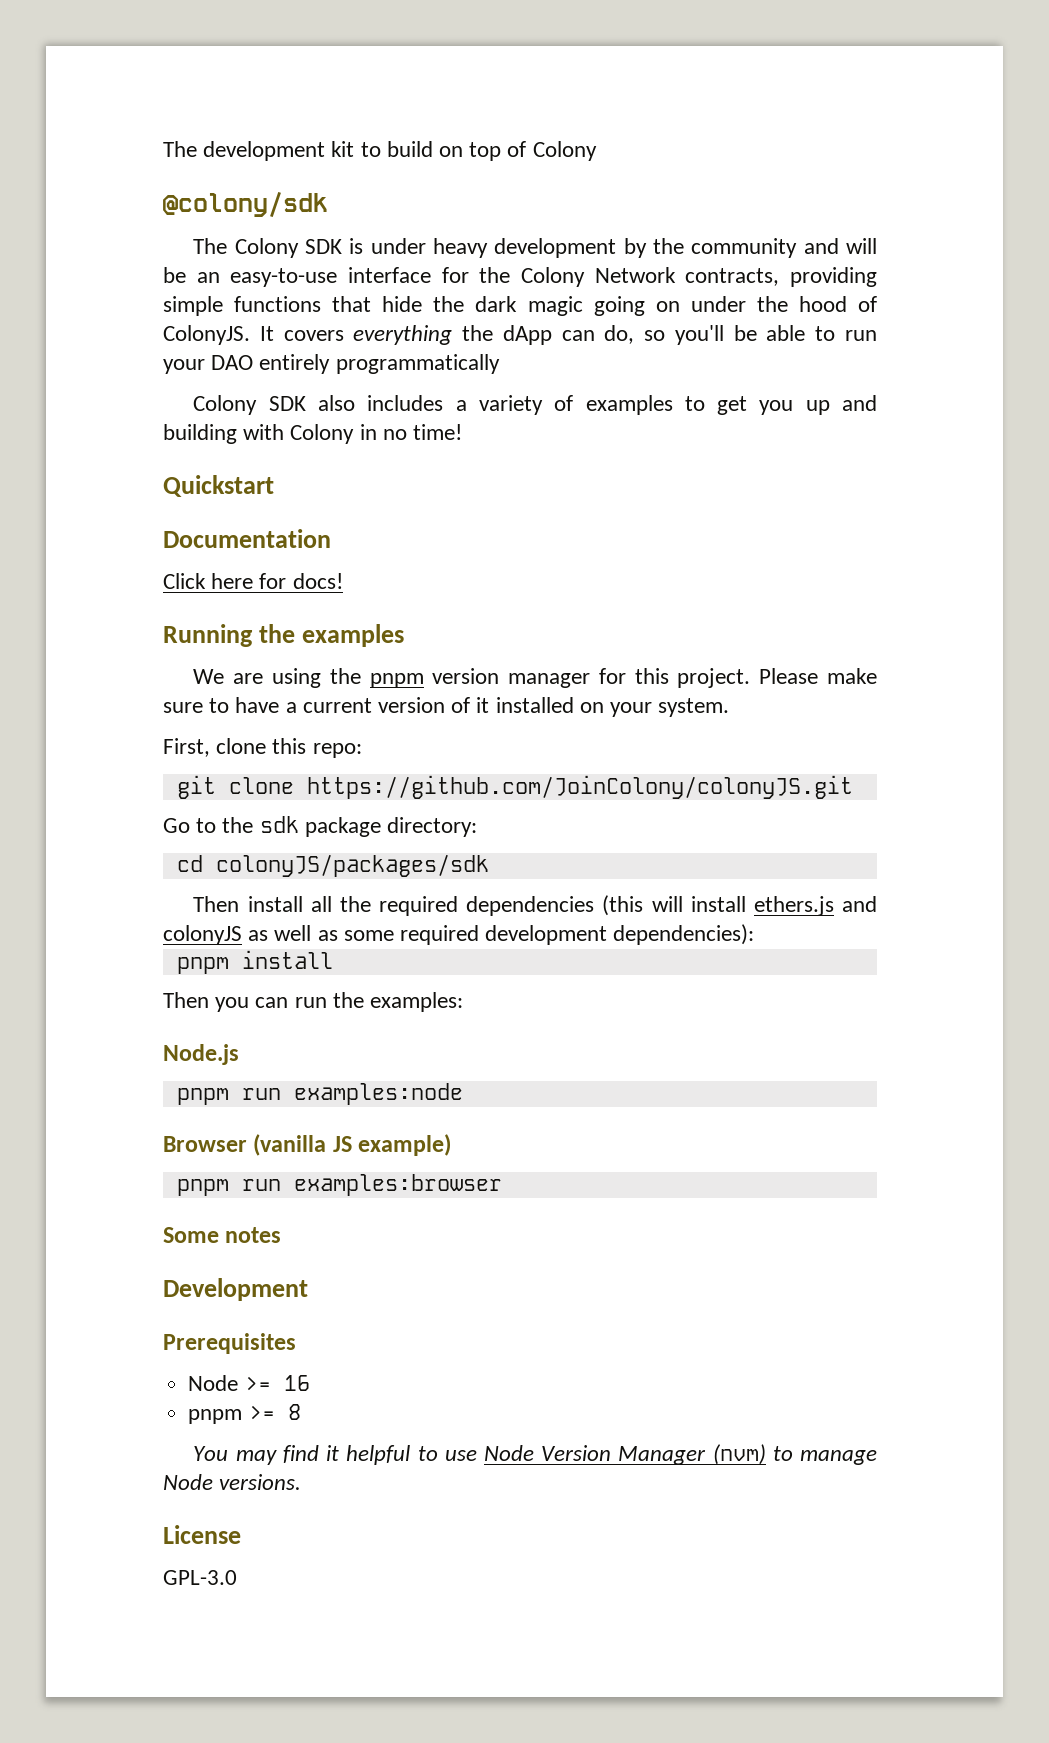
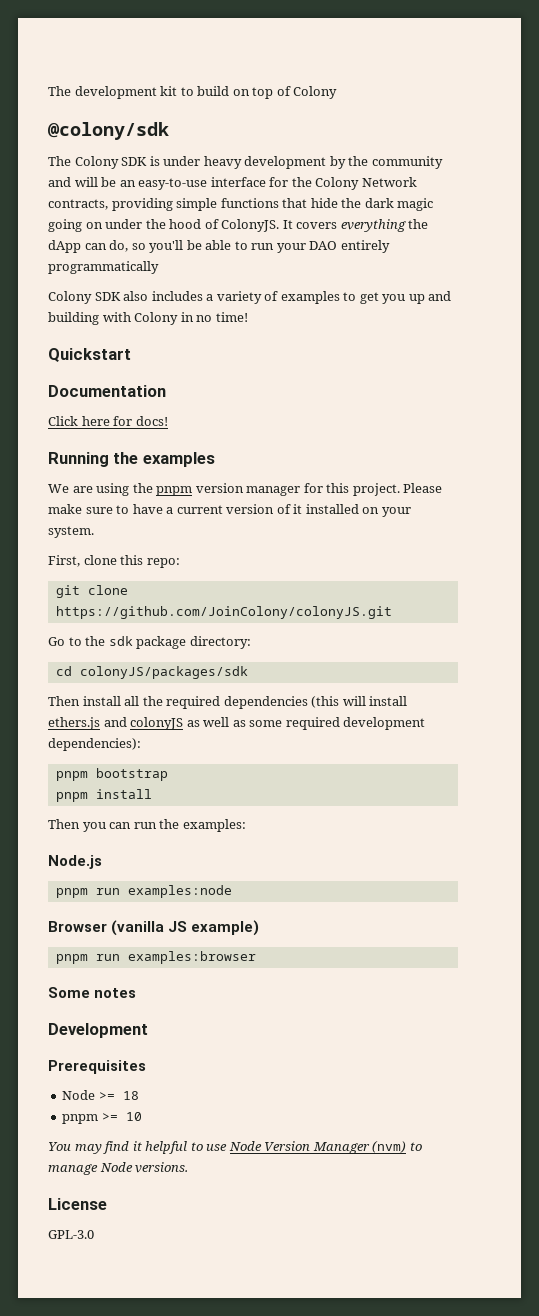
+ pnpm bootstrap
- Node >= 16
+ Node >= 18
- pnpm >= 8
+ pnpm >= 10

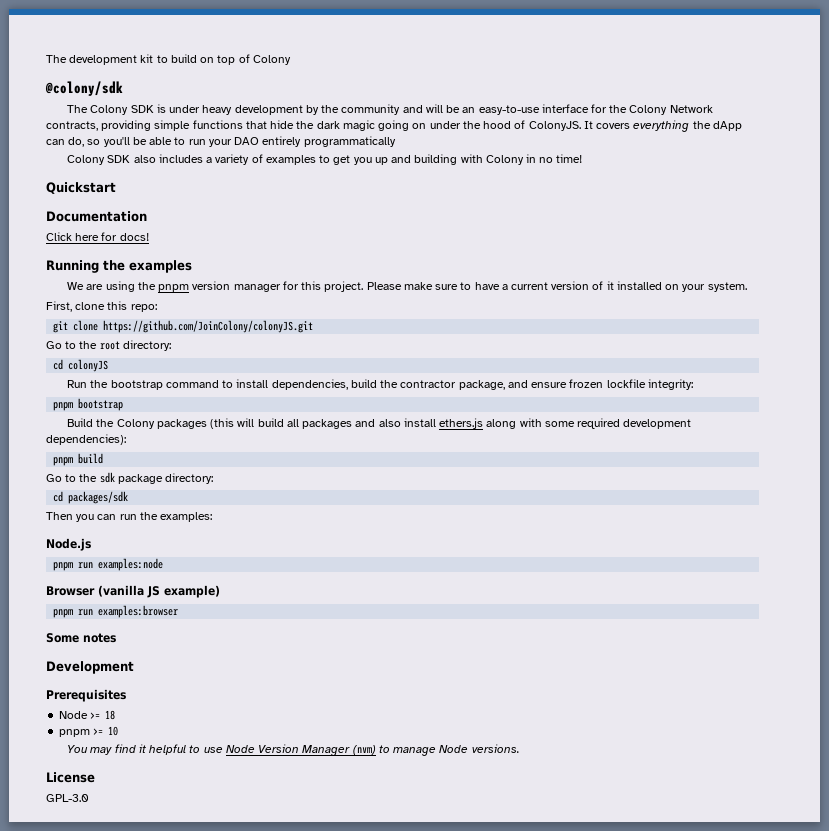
- Go to the sdk package directory:
- cd colonyJS/packages/sdk
- Then install all the required dependencies (this will install ethers.js and colonyJS as well as some required development dependencies):
+ Go to the root directory:
+ cd colonyJS
+ Run the bootstrap command to install dependencies, build the contractor package, and ensure frozen lockfile integrity:
+ pnpm bootstrap
+ Build the Colony packages (this will build all packages and also install ethers.js along with some required development dependencies):
- pnpm bootstrap
- pnpm install
+ pnpm build
+ Go to the sdk package directory:
+ cd packages/sdk

